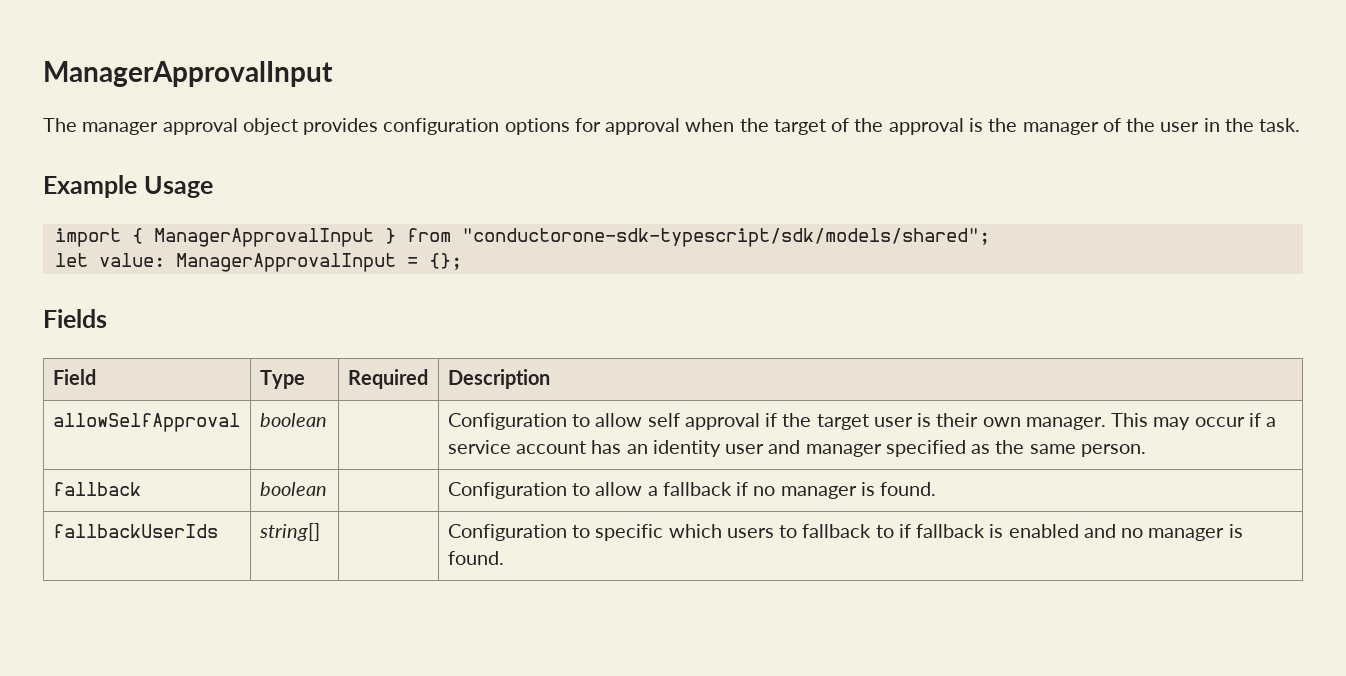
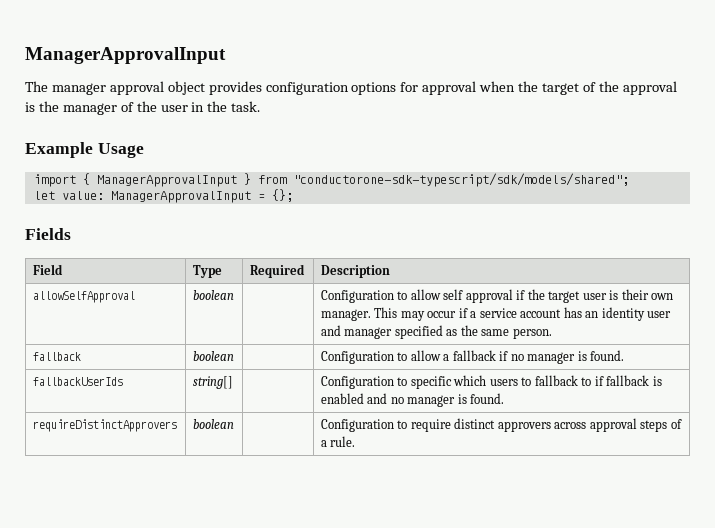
+ requireDistinctApprovers | boolean | | Configuration to require distinct approvers across approval steps of a rule.

